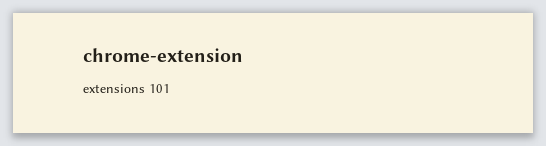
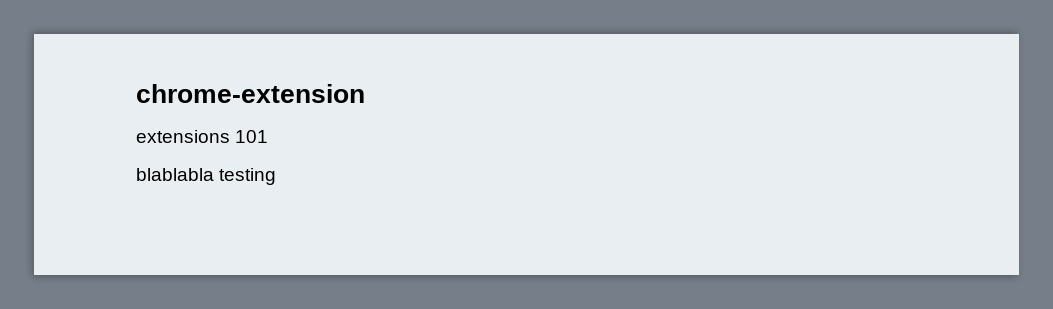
+ blablabla testing

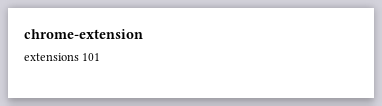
- blablabla testing

